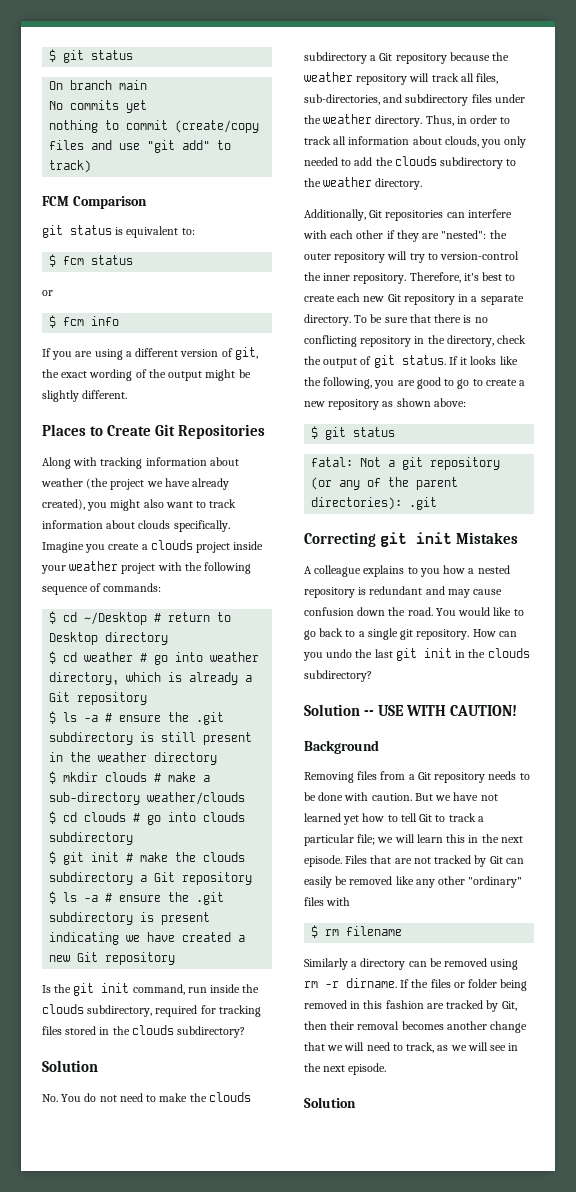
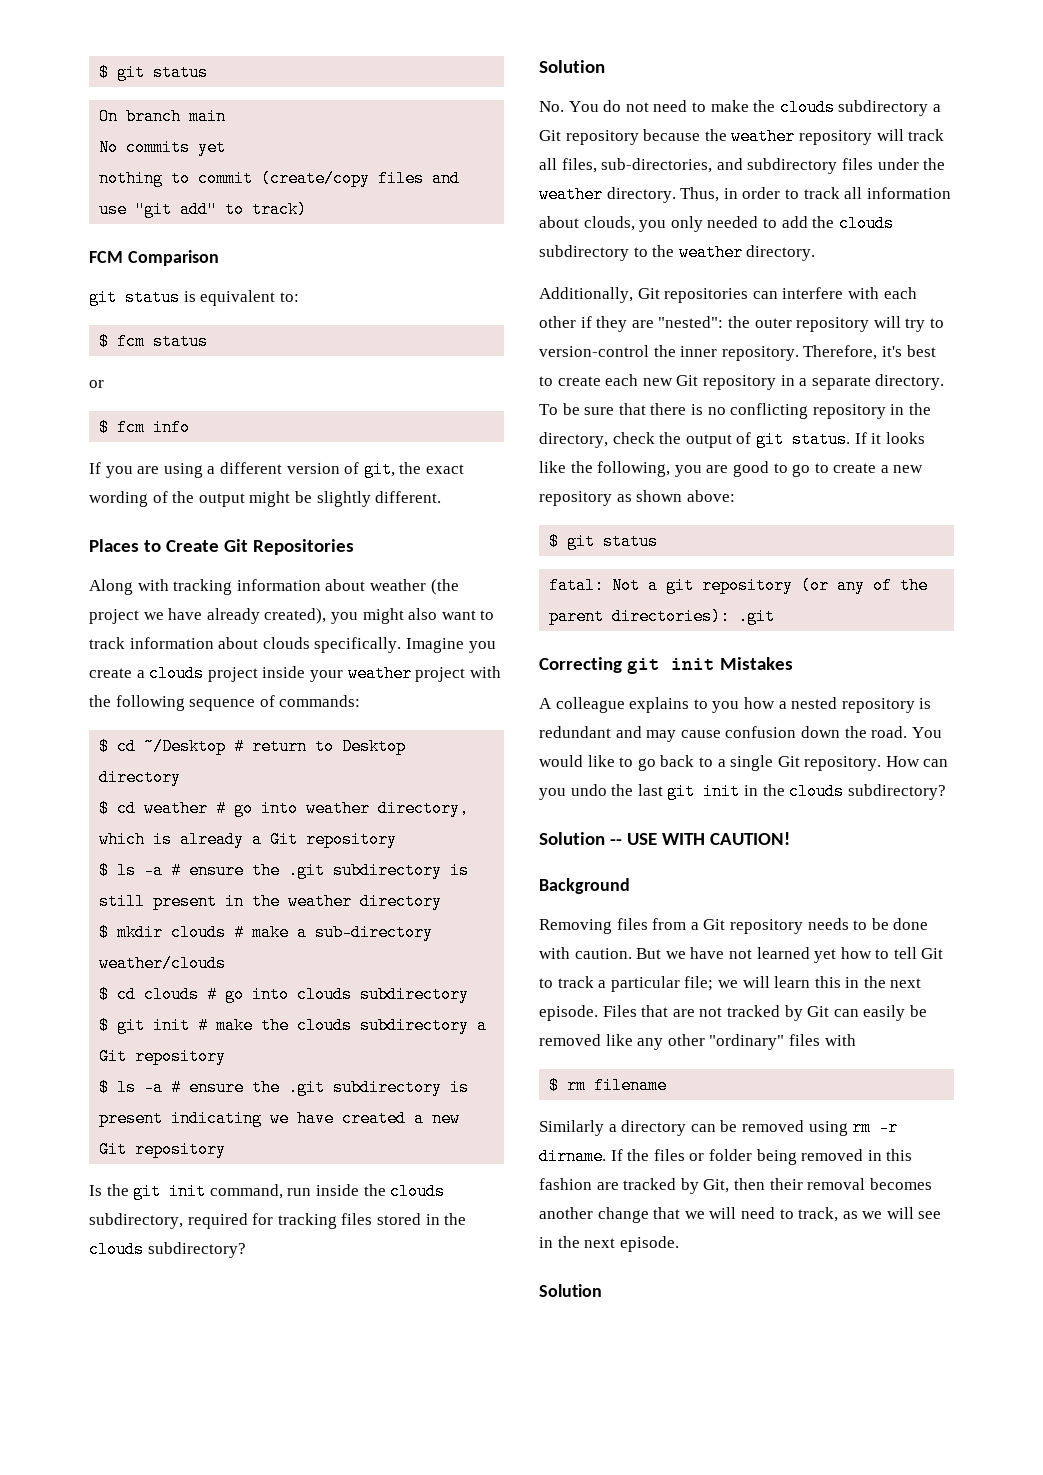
- You would like to go back to a single git repository.
+ You would like to go back to a single Git repository.

